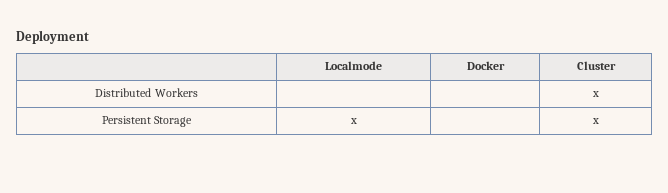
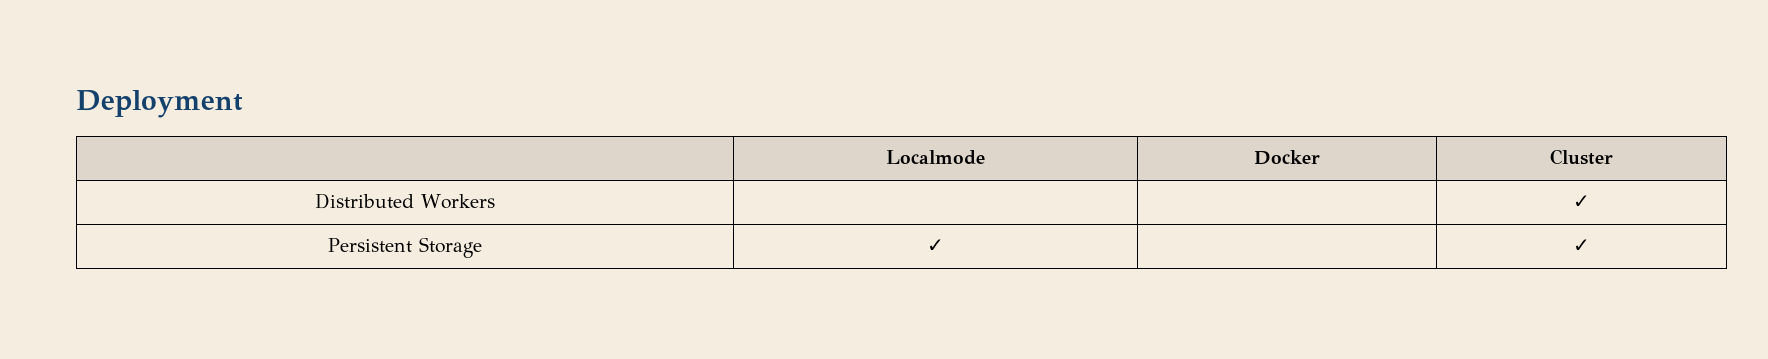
- Distributed Workers | | | x
+ Distributed Workers | | | ✓
- Persistent Storage | x | | x
+ Persistent Storage | ✓ | | ✓

